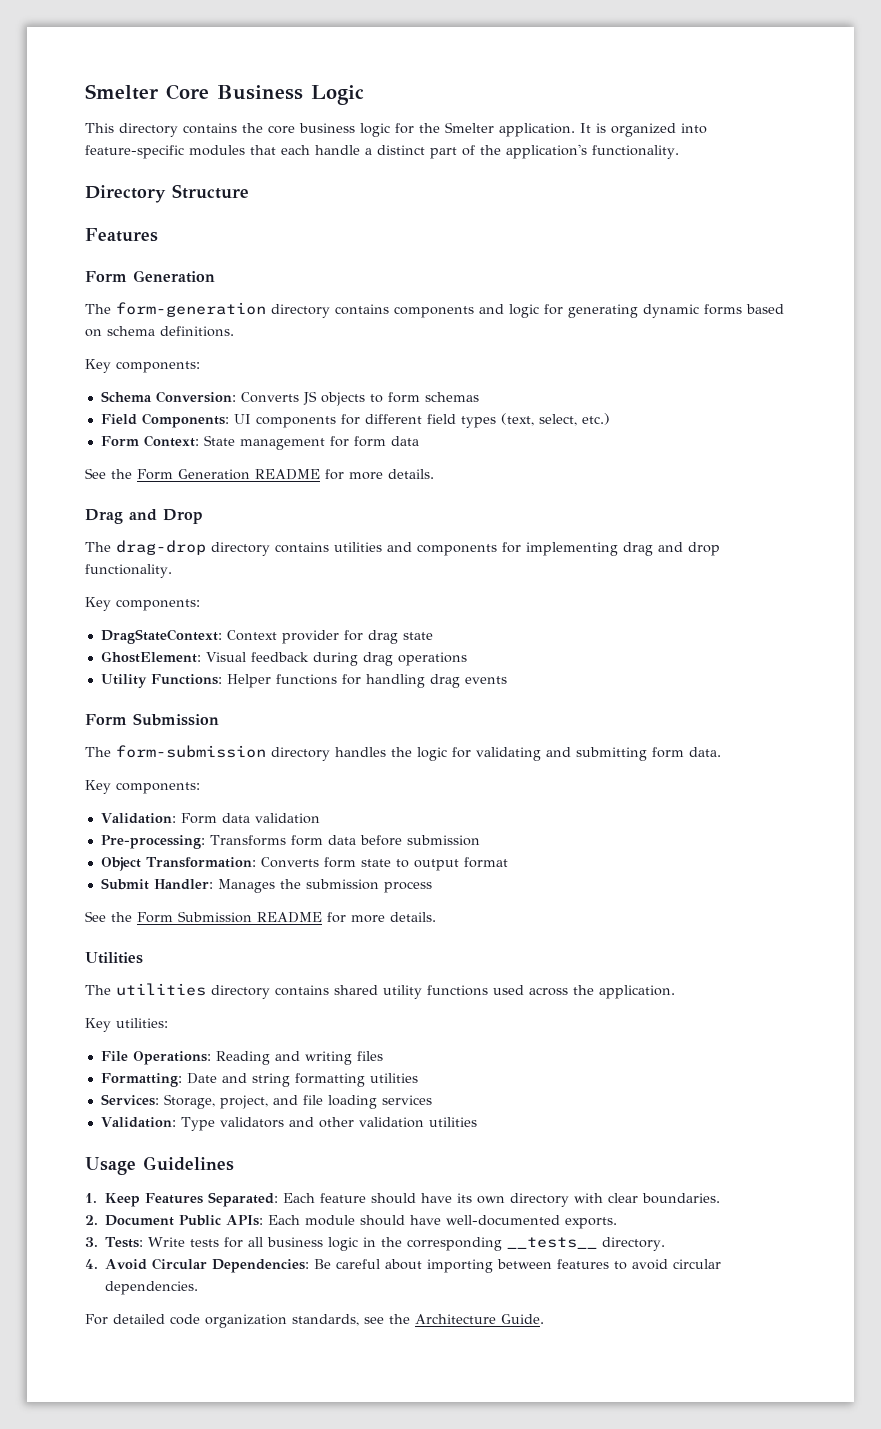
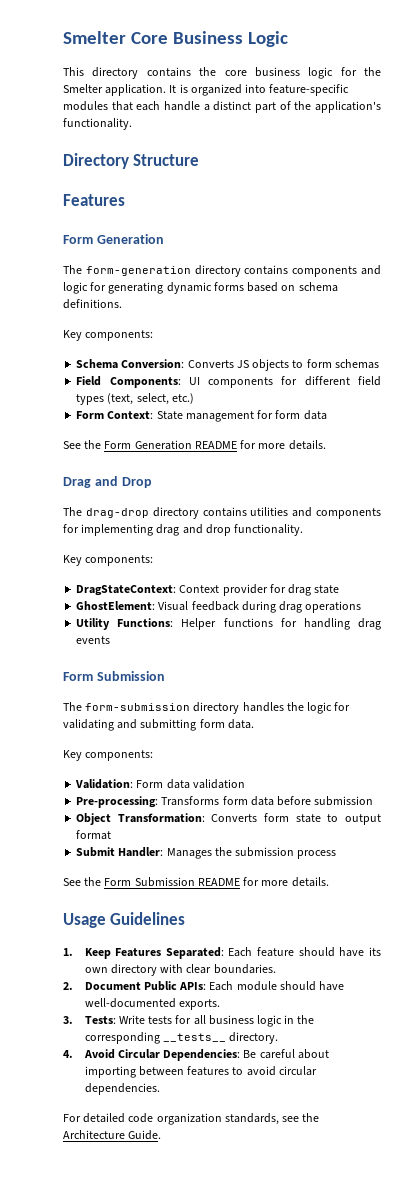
- Utilities
- The utilities directory contains shared utility functions used across the application.
- Key utilities:
- File Operations: Reading and writing files
- Formatting: Date and string formatting utilities
- Services: Storage, project, and file loading services
- Validation: Type validators and other validation utilities

